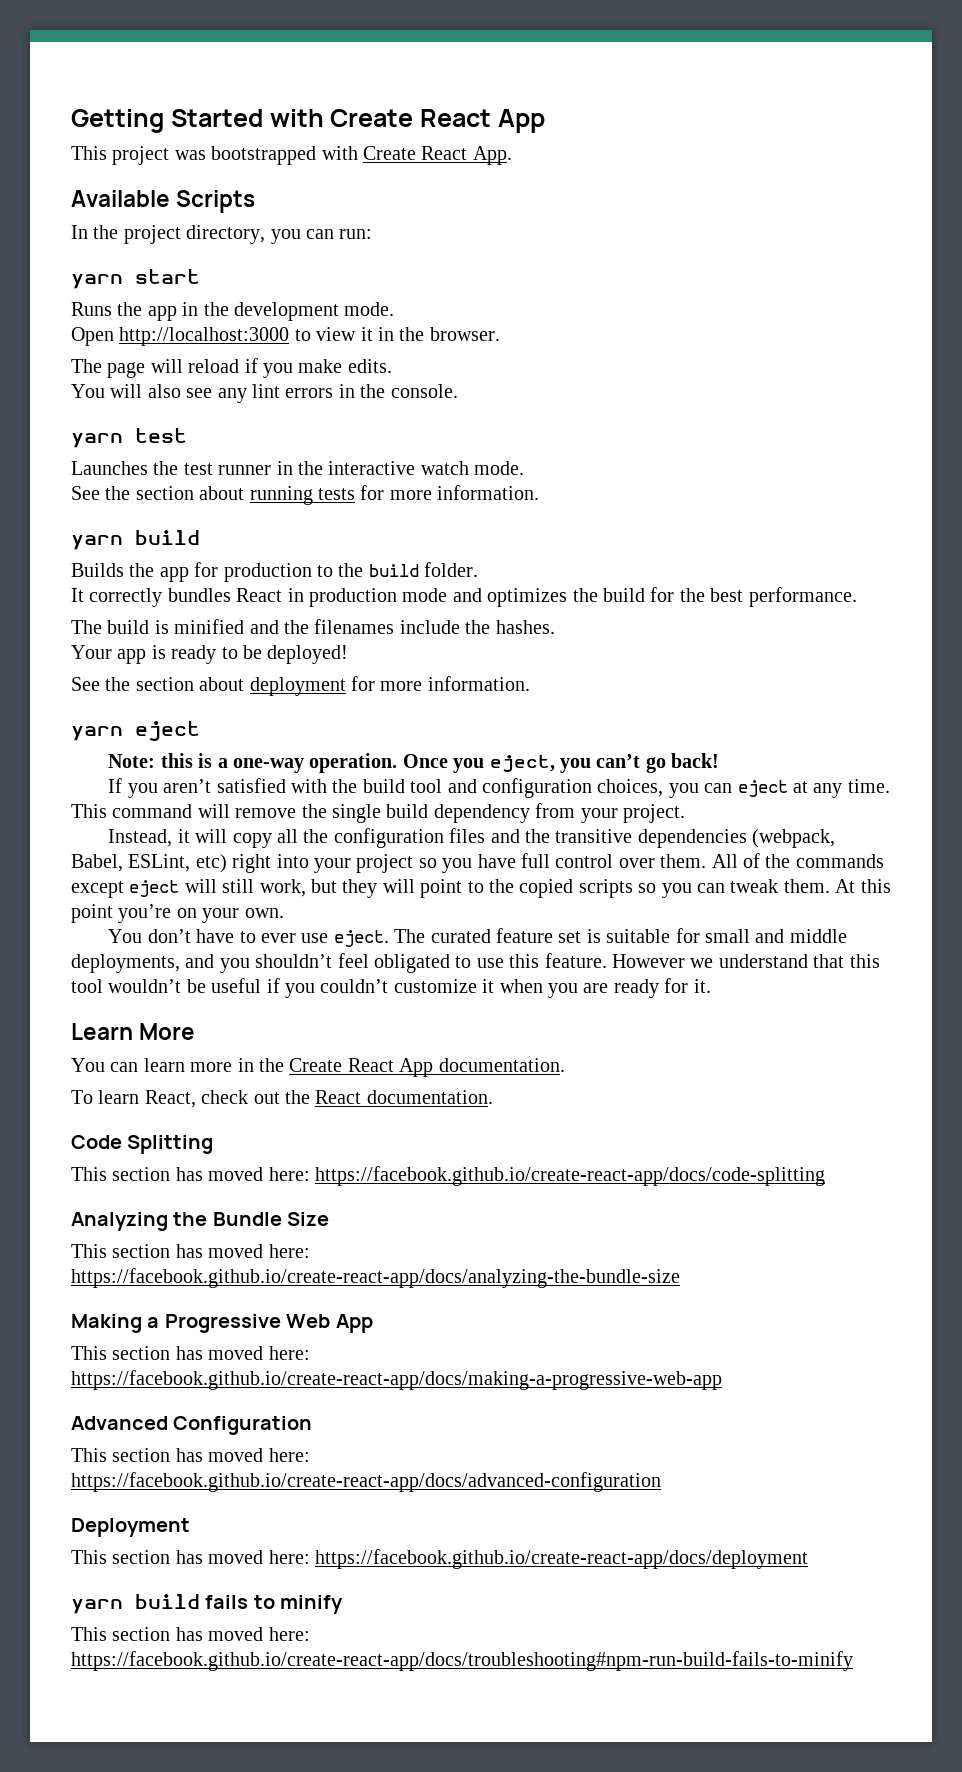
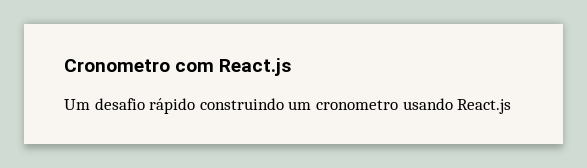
- Getting Started with Create React App
- This project was bootstrapped with Create React App.
- Available Scripts
- In the project directory, you can run:
- yarn start
- Runs the app in the development mode.
- Open http://localhost:3000 to view it in the browser.
- The page will reload if you make edits.
- You will also see any lint errors in the console.
- yarn test
- Launches the test runner in the interactive watch mode.
- See the section about running tests for more information.
- yarn build
- Builds the app for production to the build folder.
- It correctly bundles React in production mode and optimizes the build for the best performance.
- The build is minified and the filenames include the hashes.
- Your app is ready to be deployed!
- See the section about deployment for more information.
- yarn eject
- Note: this is a one-way operation. Once you eject, you can’t go back!
- If you aren’t satisfied with the build tool and configuration choices, you can eject at any time. This command will remove the single build dependency from your project.
- Instead, it will copy all the configuration files and the transitive dependencies (webpack, Babel, ESLint, etc) right into your project so you have full control over them. All of the commands except eject will still work, but they will point to the copied scripts so you can tweak them. At this point you’re on your own.
- You don’t have to ever use eject. The curated feature set is suitable for small and middle deployments, and you shouldn’t feel obligated to use this feature. However we understand that this tool wouldn’t be useful if you couldn’t customize it when you are ready for it.
- Learn More
- You can learn more in the Create React App documentation.
- To learn React, check out the React documentation.
- Code Splitting
- This section has moved here: https://facebook.github.io/create-react-app/docs/code-splitting
- Analyzing the Bundle Size
- This section has moved here: https://facebook.github.io/create-react-app/docs/analyzing-the-bundle-size
- Making a Progressive Web App
- This section has moved here: https://facebook.github.io/create-react-app/docs/making-a-progressive-web-app
- Advanced Configuration
- This section has moved here: https://facebook.github.io/create-react-app/docs/advanced-configuration
- Deployment
- This section has moved here: https://facebook.github.io/create-react-app/docs/deployment
- yarn build fails to minify
- This section has moved here: https://facebook.github.io/create-react-app/docs/troubleshooting#npm-run-build-fails-to-minify
+ Cronometro com React.js
+ Um desafio rápido construindo um cronometro usando React.js

